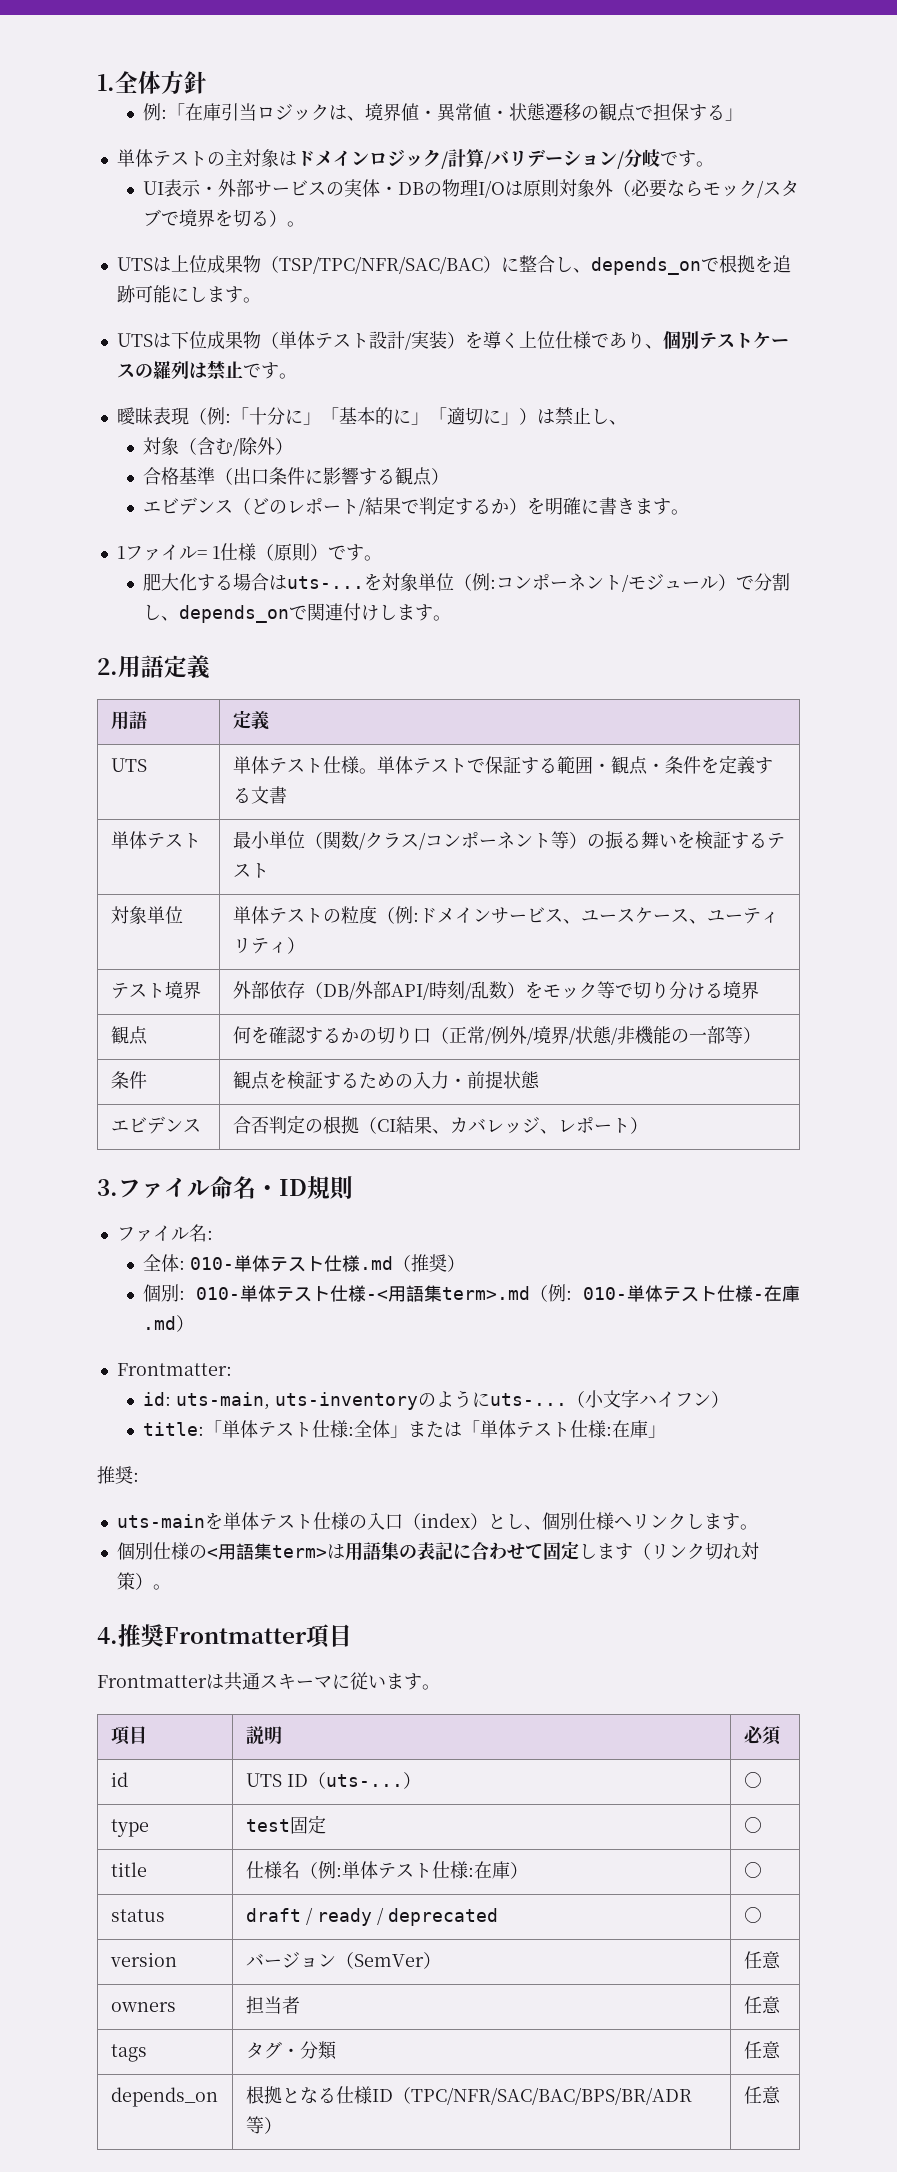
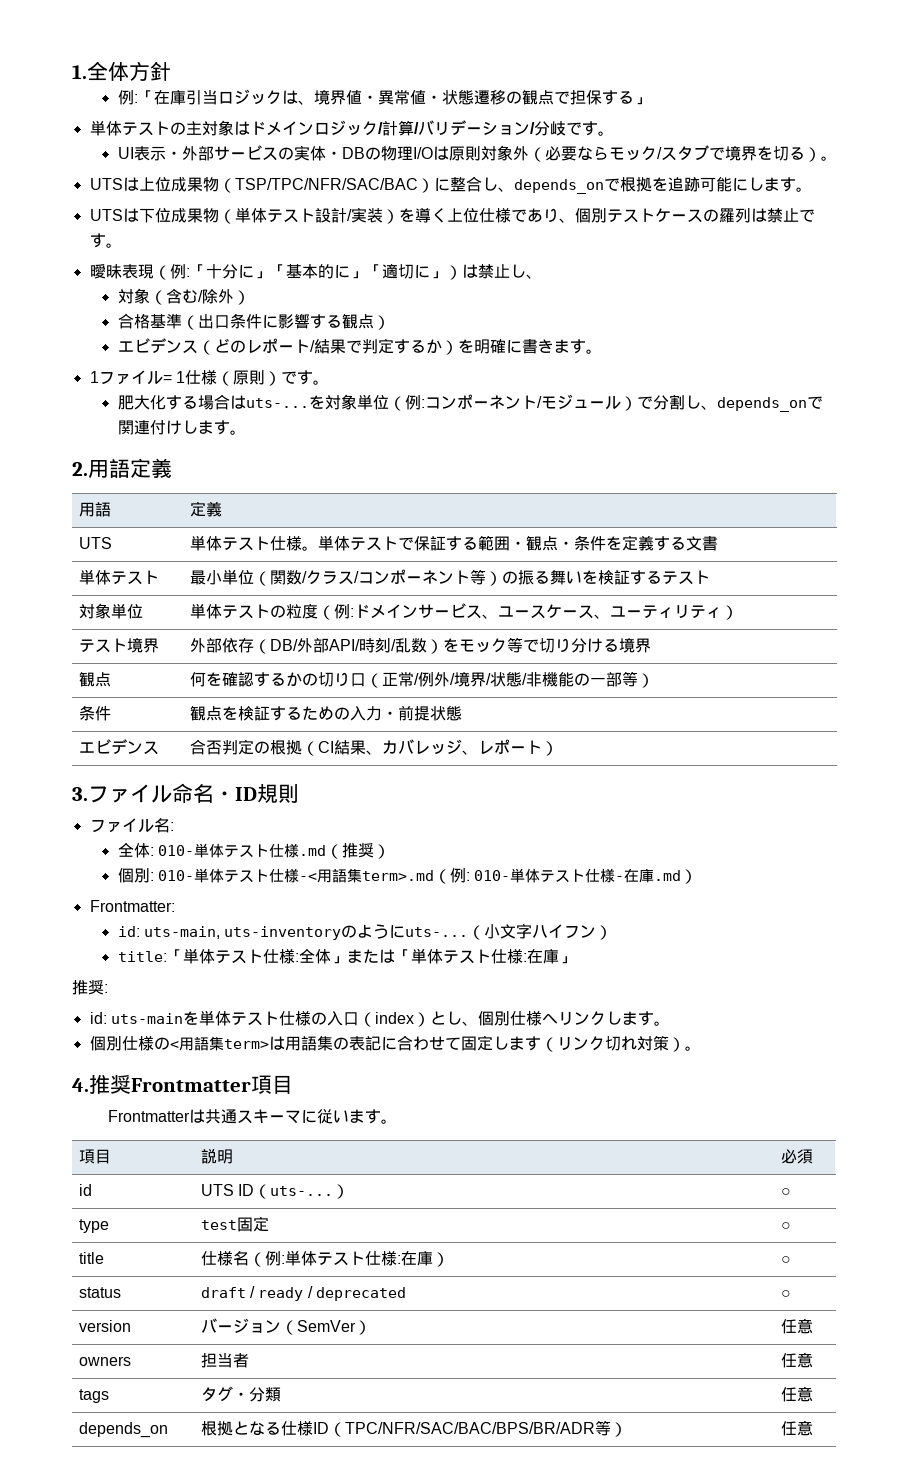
- uts-mainを単体テスト仕様の入口（index）とし、個別仕様へリンクします。
+ id: uts-mainを単体テスト仕様の入口（index）とし、個別仕様へリンクします。

